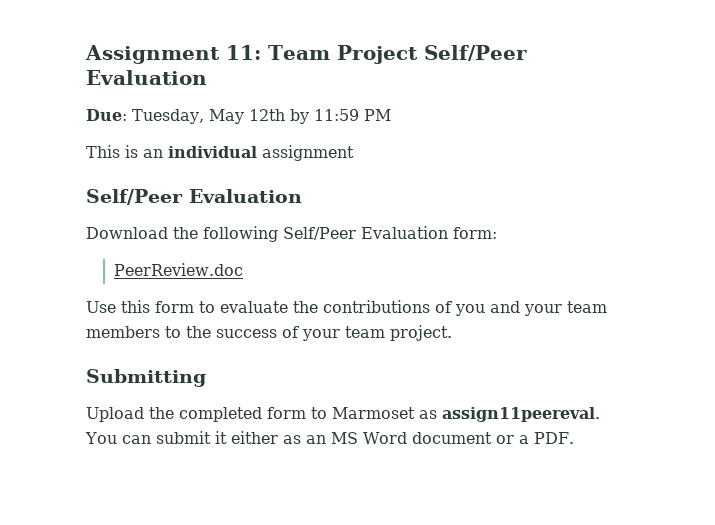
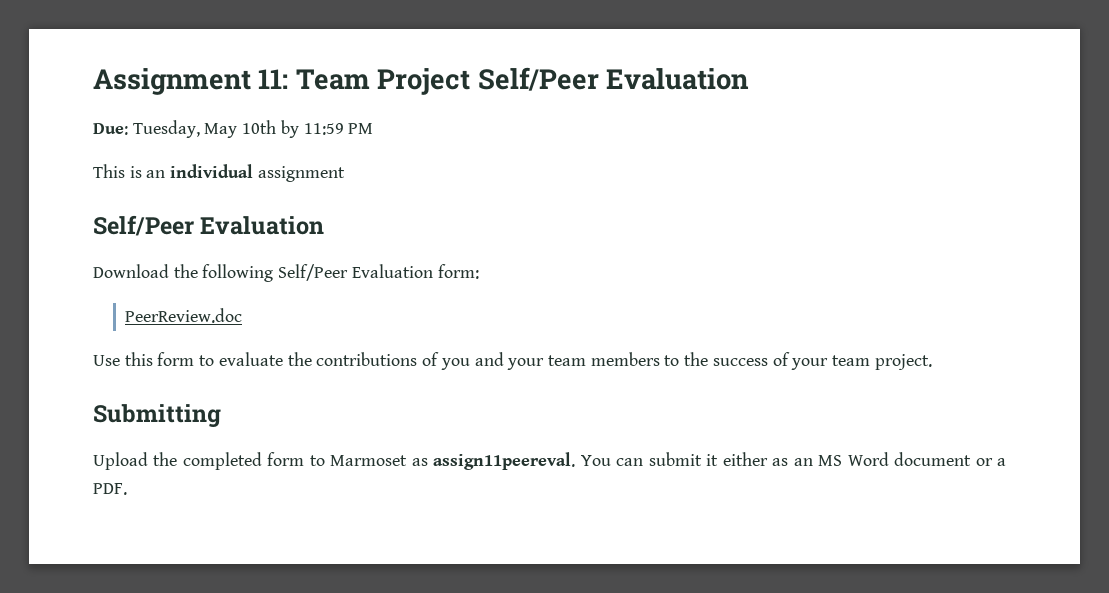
- Due: Tuesday, May 12th by 11:59 PM
+ Due: Tuesday, May 10th by 11:59 PM

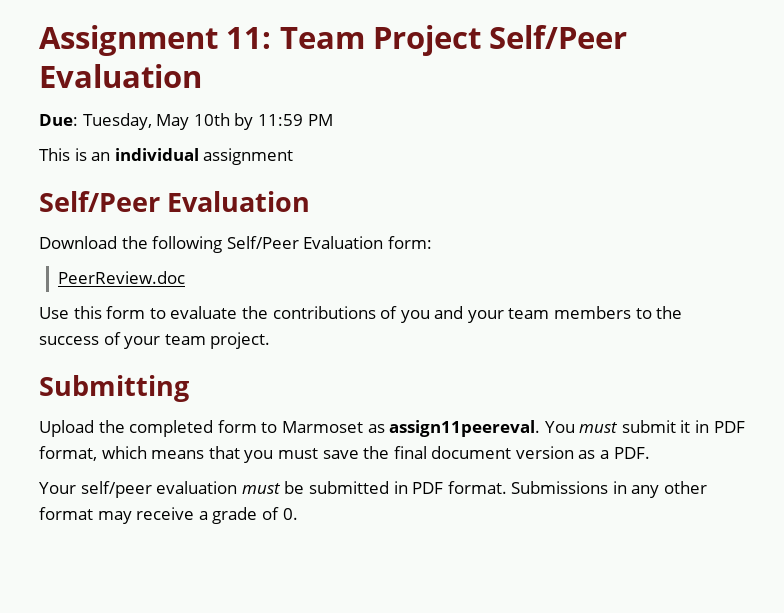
- You can submit it either as an MS Word document or a PDF.
+ You must submit it in PDF format, which means that you must save the final document version as a PDF.
+ Your self/peer evaluation must be submitted in PDF format. Submissions in any other format may receive a grade of 0.

